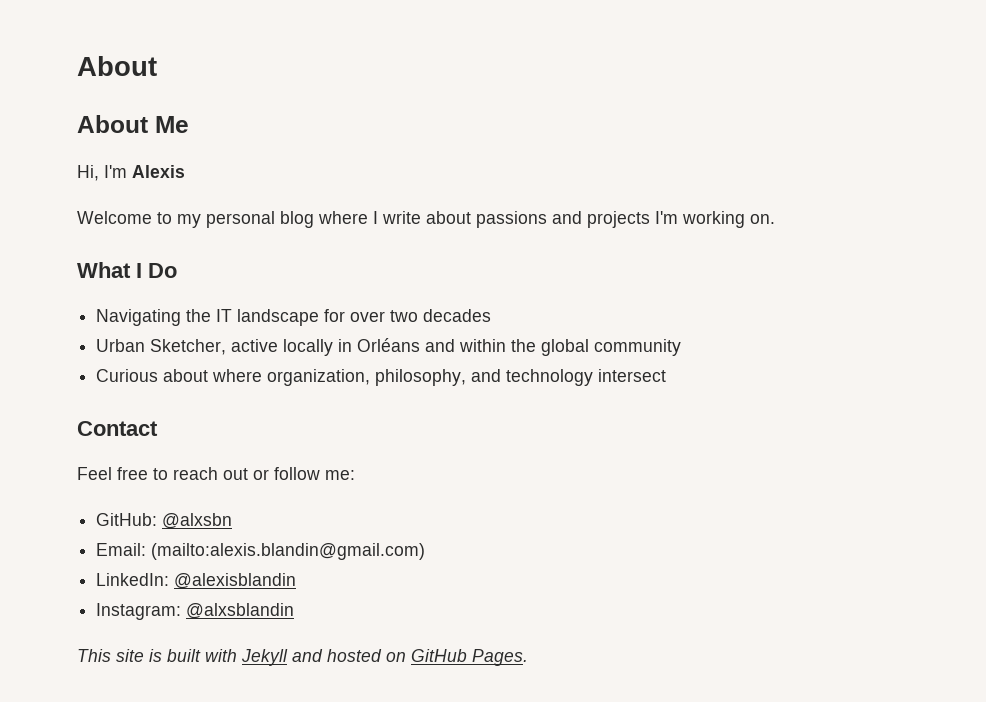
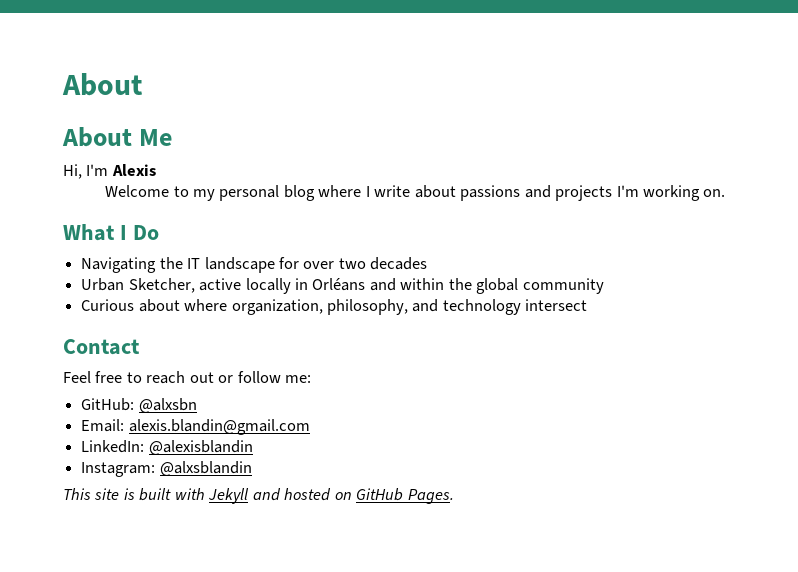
- Email: (mailto:alexis.blandin@gmail.com)
+ Email: alexis.blandin@gmail.com

